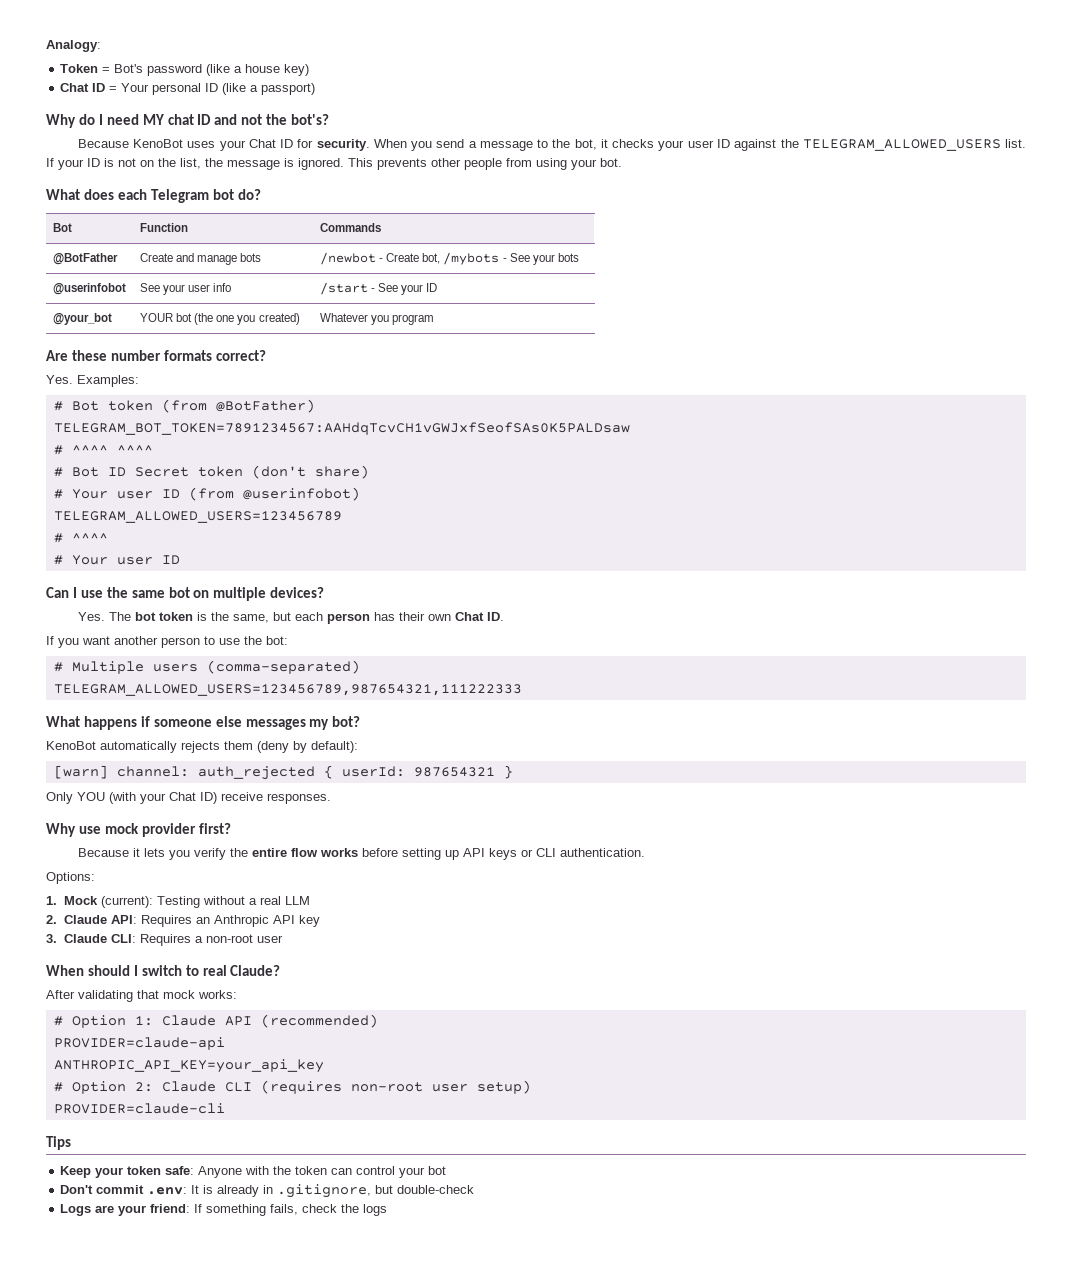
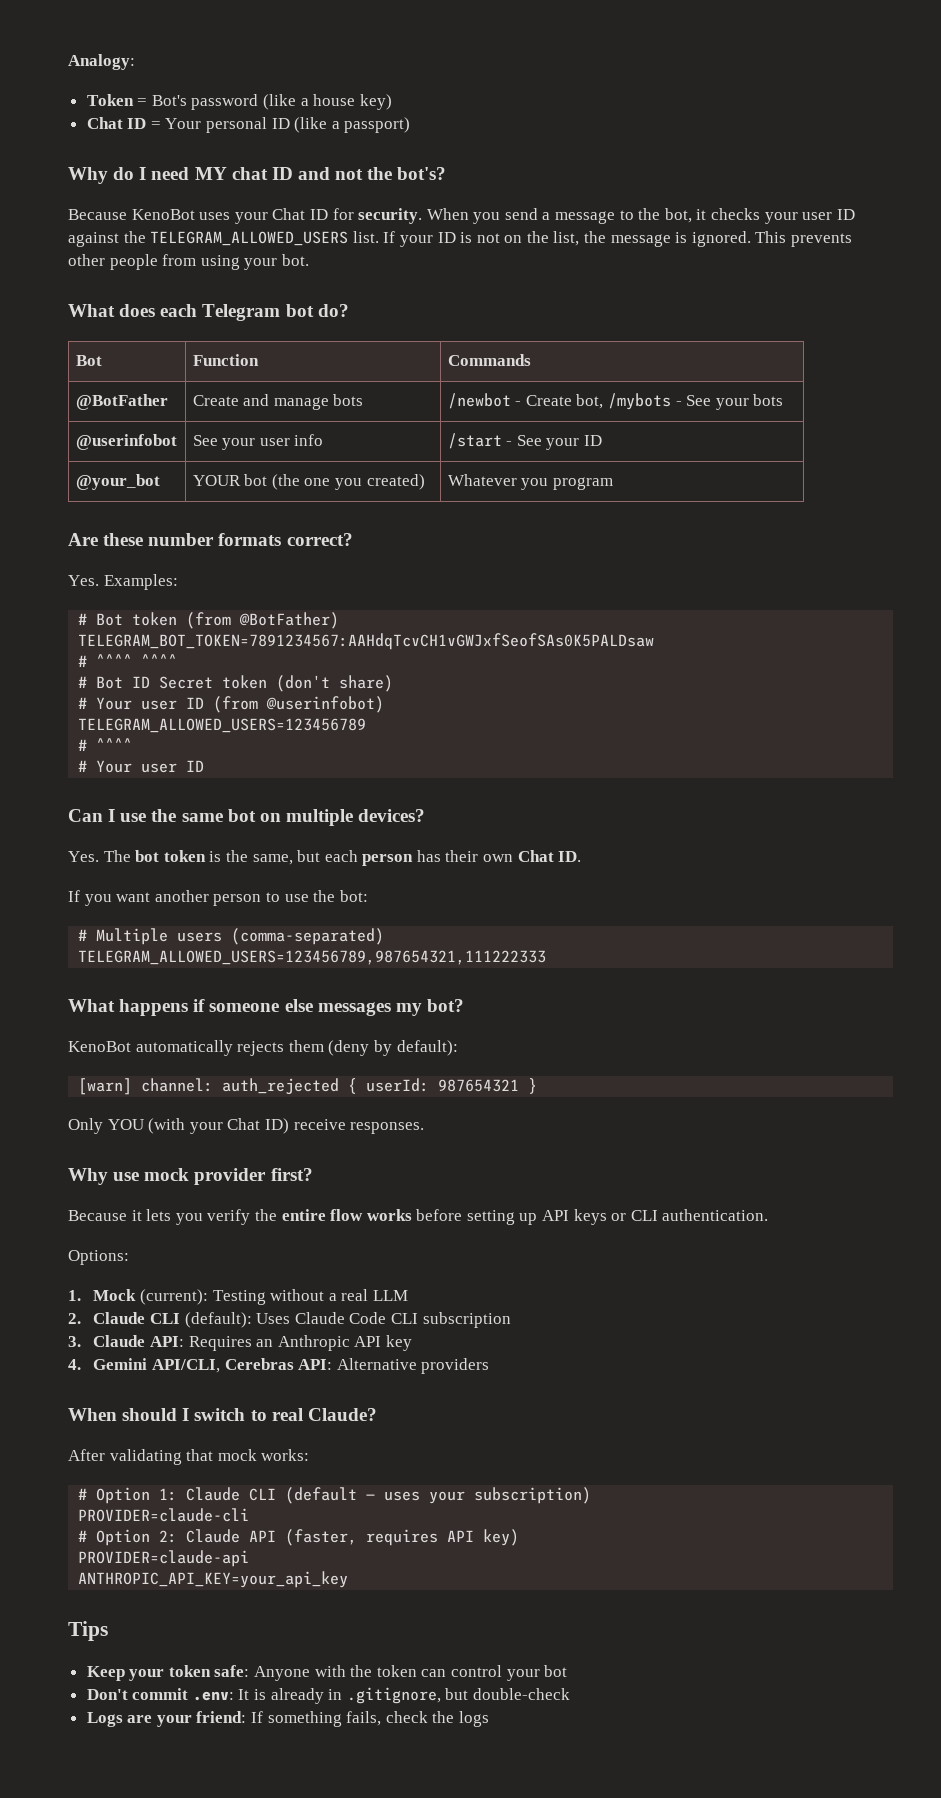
- 2. Claude API: Requires an Anthropic API key
+ 2. Claude CLI (default): Uses Claude Code CLI subscription
+ 3. Claude API: Requires an Anthropic API key
- 3. Claude CLI: Requires a non-root user
+ 4. Gemini API/CLI, Cerebras API: Alternative providers
- # Option 1: Claude API (recommended)
+ # Option 1: Claude CLI (default — uses your subscription)
+ PROVIDER=claude-cli
+ # Option 2: Claude API (faster, requires API key)
  PROVIDER=claude-api
  ANTHROPIC_API_KEY=your_api_key
- # Option 2: Claude CLI (requires non-root user setup)
- PROVIDER=claude-cli

